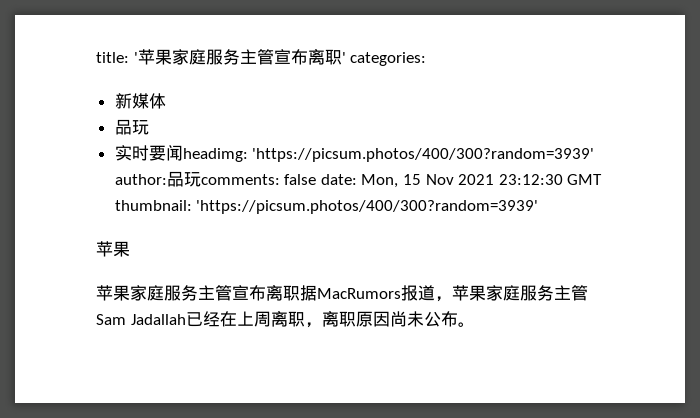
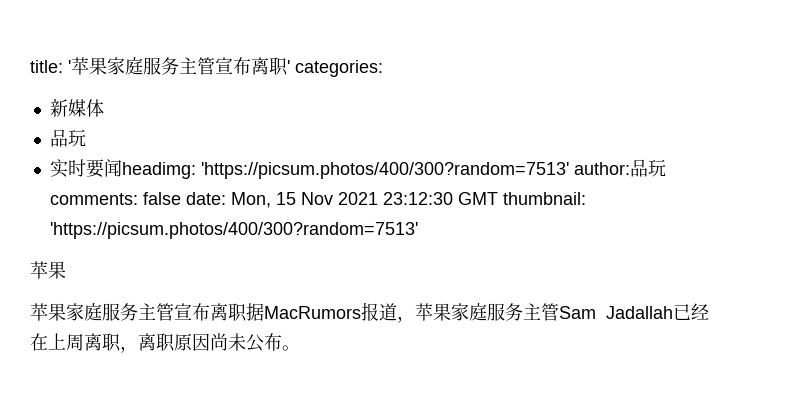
- 实时要闻headimg: 'https://picsum.photos/400/300?random=3939' author:品玩comments: false date: Mon, 15 Nov 2021 23:12:30 GMT thumbnail: 'https://picsum.photos/400/300?random=3939'
+ 实时要闻headimg: 'https://picsum.photos/400/300?random=7513' author:品玩comments: false date: Mon, 15 Nov 2021 23:12:30 GMT thumbnail: 'https://picsum.photos/400/300?random=7513'

